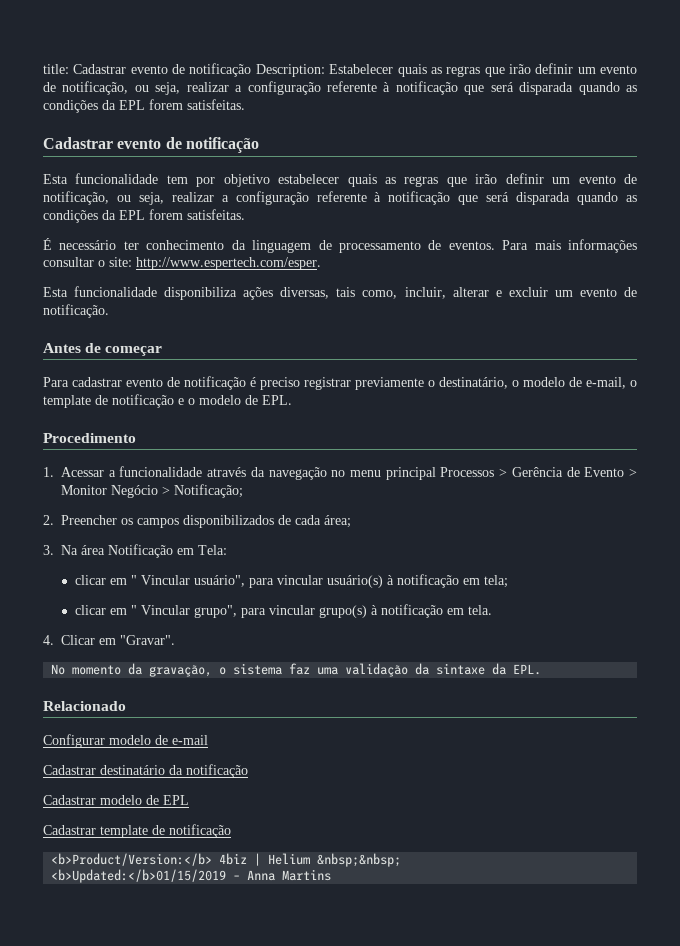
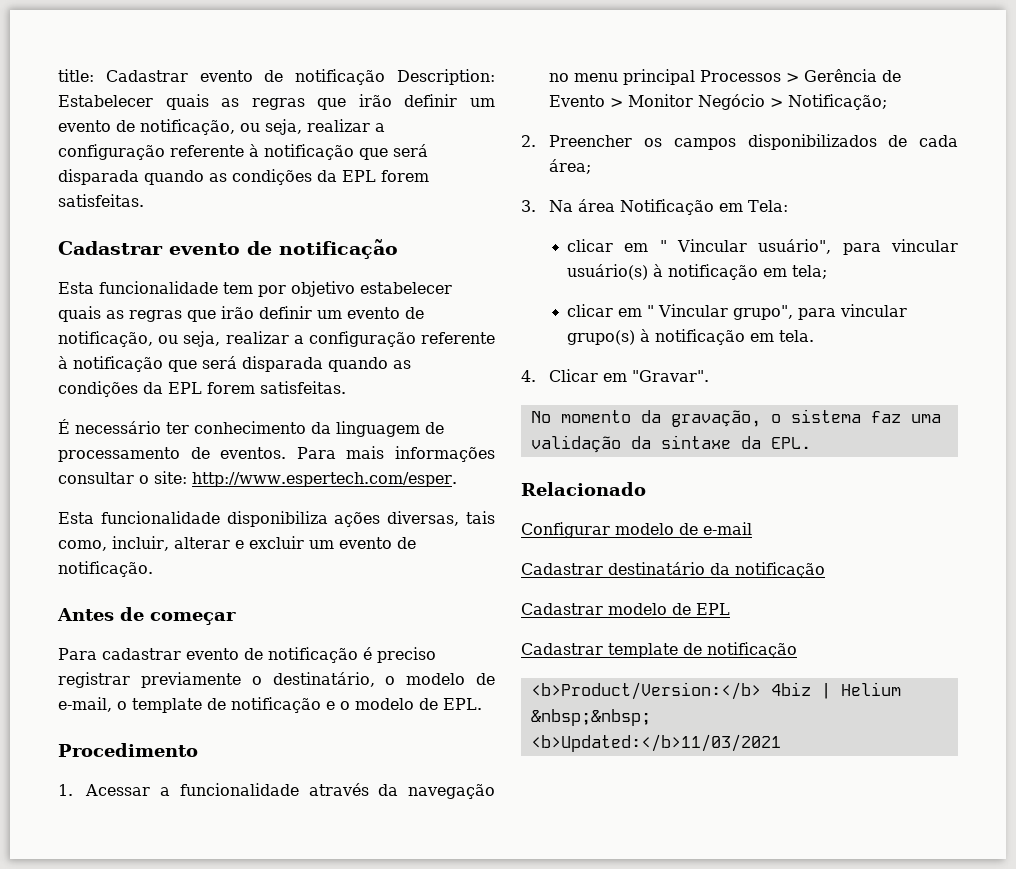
- <b>Updated:</b>01/15/2019 – Anna Martins
+ <b>Updated:</b>11/03/2021

